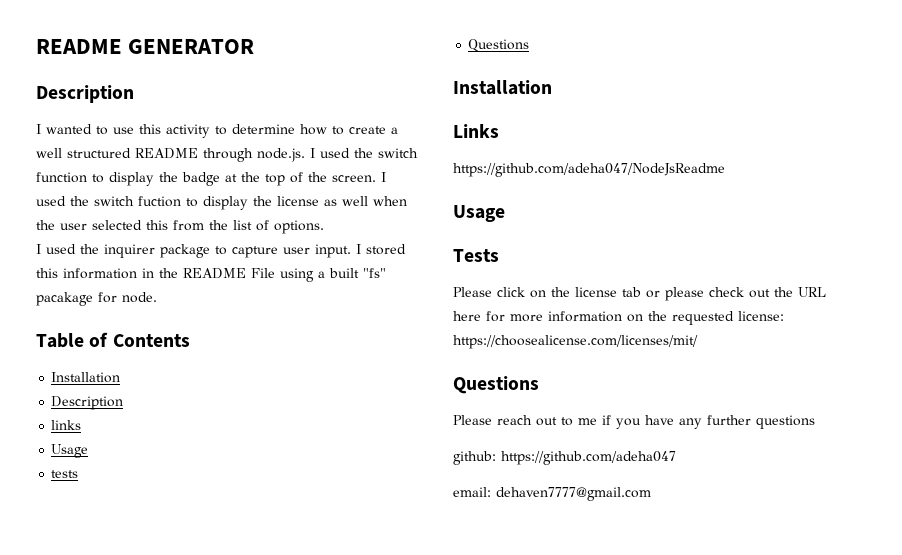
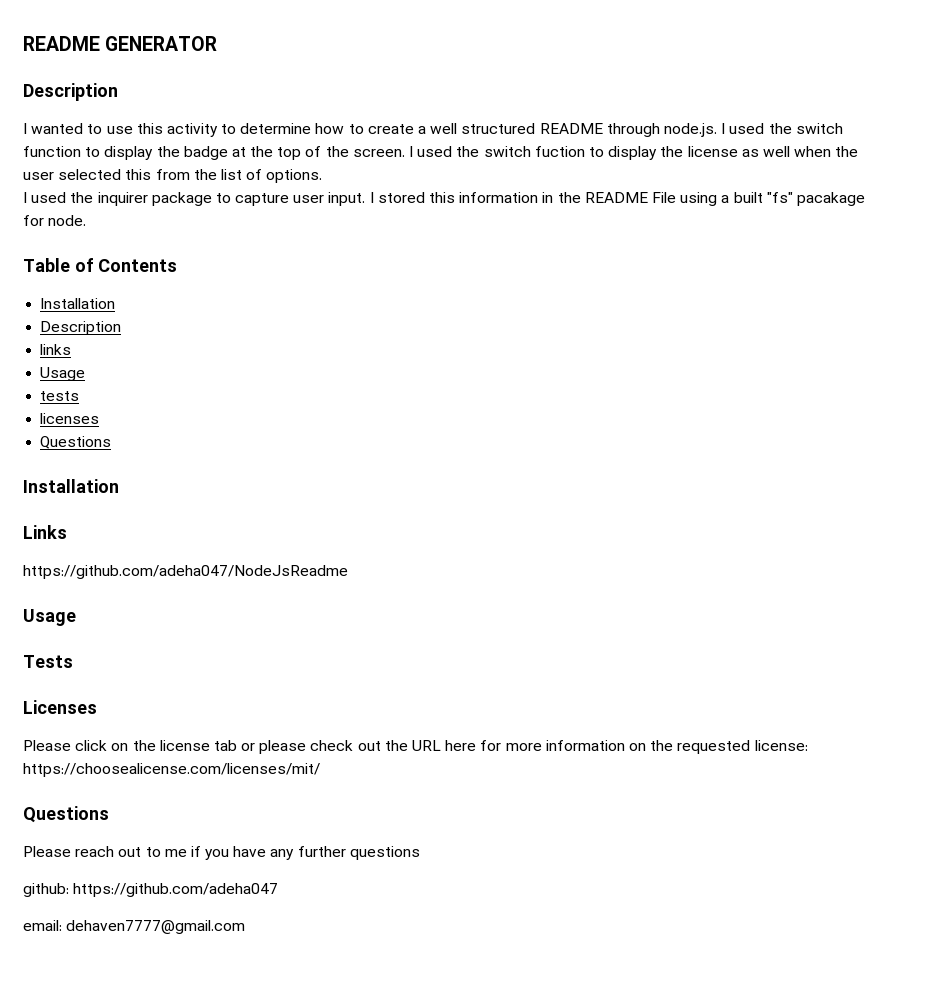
+ licenses
+ Licenses

